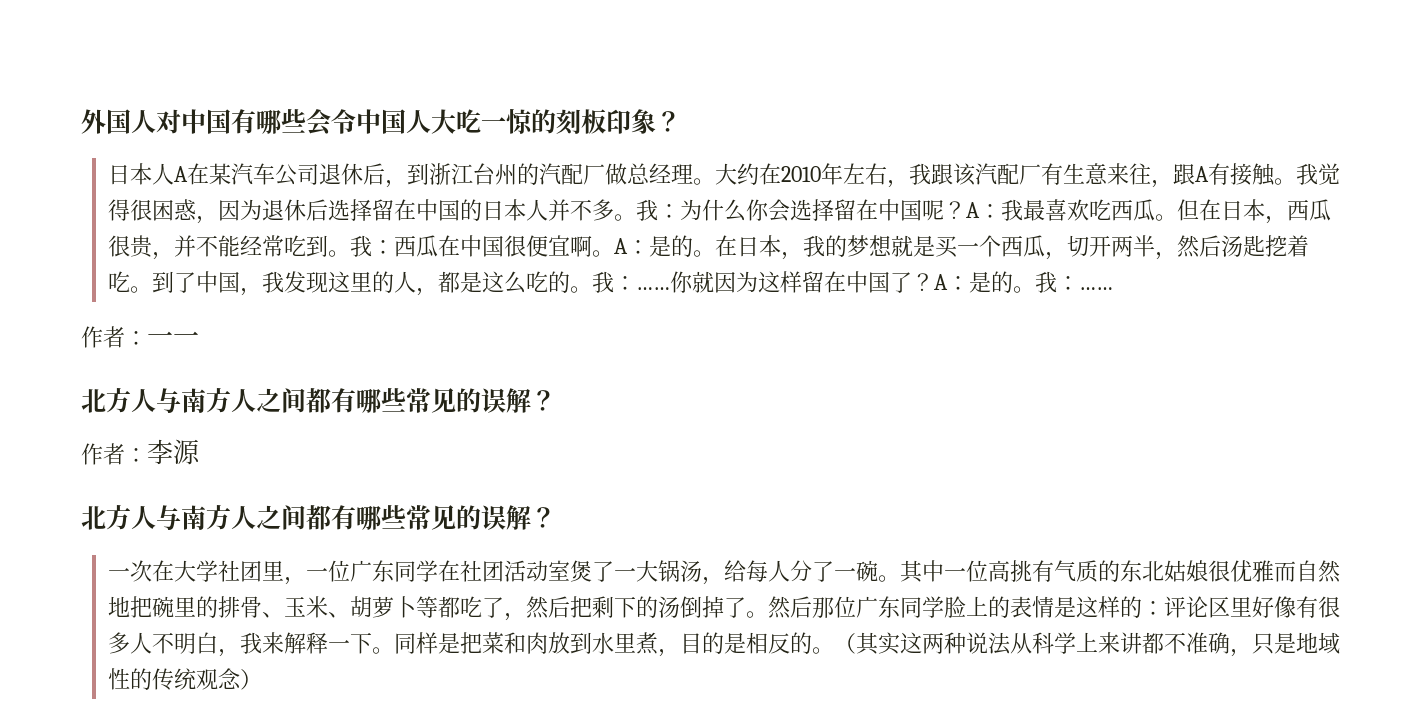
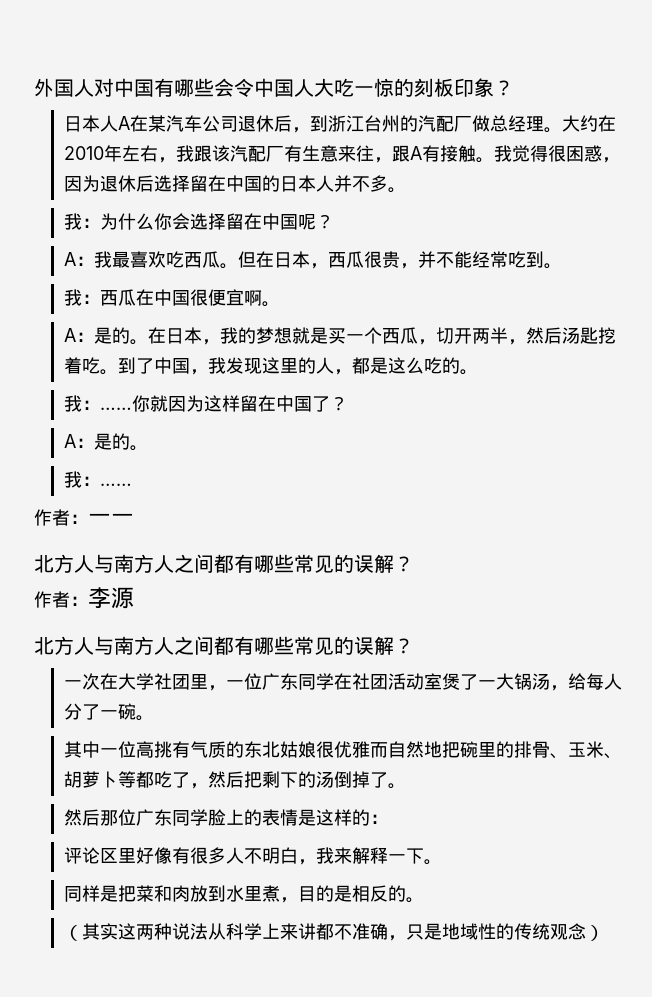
- 我觉得很困惑，因为退休后选择留在中国的日本人并不多。我：为什么你会选择留在中国呢？A：我最喜欢吃西瓜。
+ 我觉得很困惑，因为退休后选择留在中国的日本人并不多。
+ 我：为什么你会选择留在中国呢？
+ A：我最喜欢吃西瓜。
- 但在日本，西瓜很贵，并不能经常吃到。我：西瓜在中国很便宜啊。A：是的。
+ 但在日本，西瓜很贵，并不能经常吃到。
+ 我：西瓜在中国很便宜啊。
+ A：是的。
- 到了中国，我发现这里的人，都是这么吃的。我：……
+ 到了中国，我发现这里的人，都是这么吃的。
+ 我：……
- 你就因为这样留在中国了？A：是的。我：……
+ 你就因为这样留在中国了？
+ A：是的。
+ 我：……
- 一次在大学社团里，一位广东同学在社团活动室煲了一大锅汤，给每人分了一碗。其中一位高挑有气质的东北姑娘很优雅而自然地把碗里的排骨、玉米、胡萝卜等都吃了，然后把剩下的汤倒掉了。然后那位广东同学脸上的表情是这样的：评论区里好像有很多人不明白，我来解释一下。同样是把菜和肉放到水里煮，目的是相反的。（其实这两种说法从科学上来讲都不准确，只是地域性的传统观念）
+ 一次在大学社团里，一位广东同学在社团活动室煲了一大锅汤，给每人分了一碗。
+ 其中一位高挑有气质的东北姑娘很优雅而自然地把碗里的排骨、玉米、胡萝卜等都吃了，然后把剩下的汤倒掉了。
+ 然后那位广东同学脸上的表情是这样的：
+ 评论区里好像有很多人不明白，我来解释一下。
+ 同样是把菜和肉放到水里煮，目的是相反的。
+ （其实这两种说法从科学上来讲都不准确，只是地域性的传统观念）

